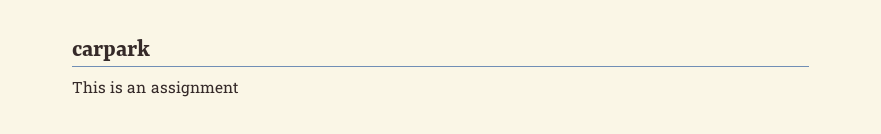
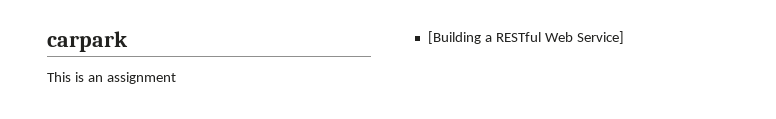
+ [Building a RESTful Web Service]

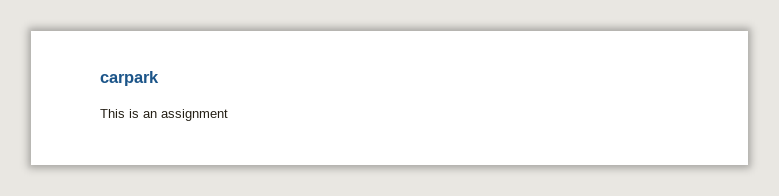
- [Building a RESTful Web Service]

